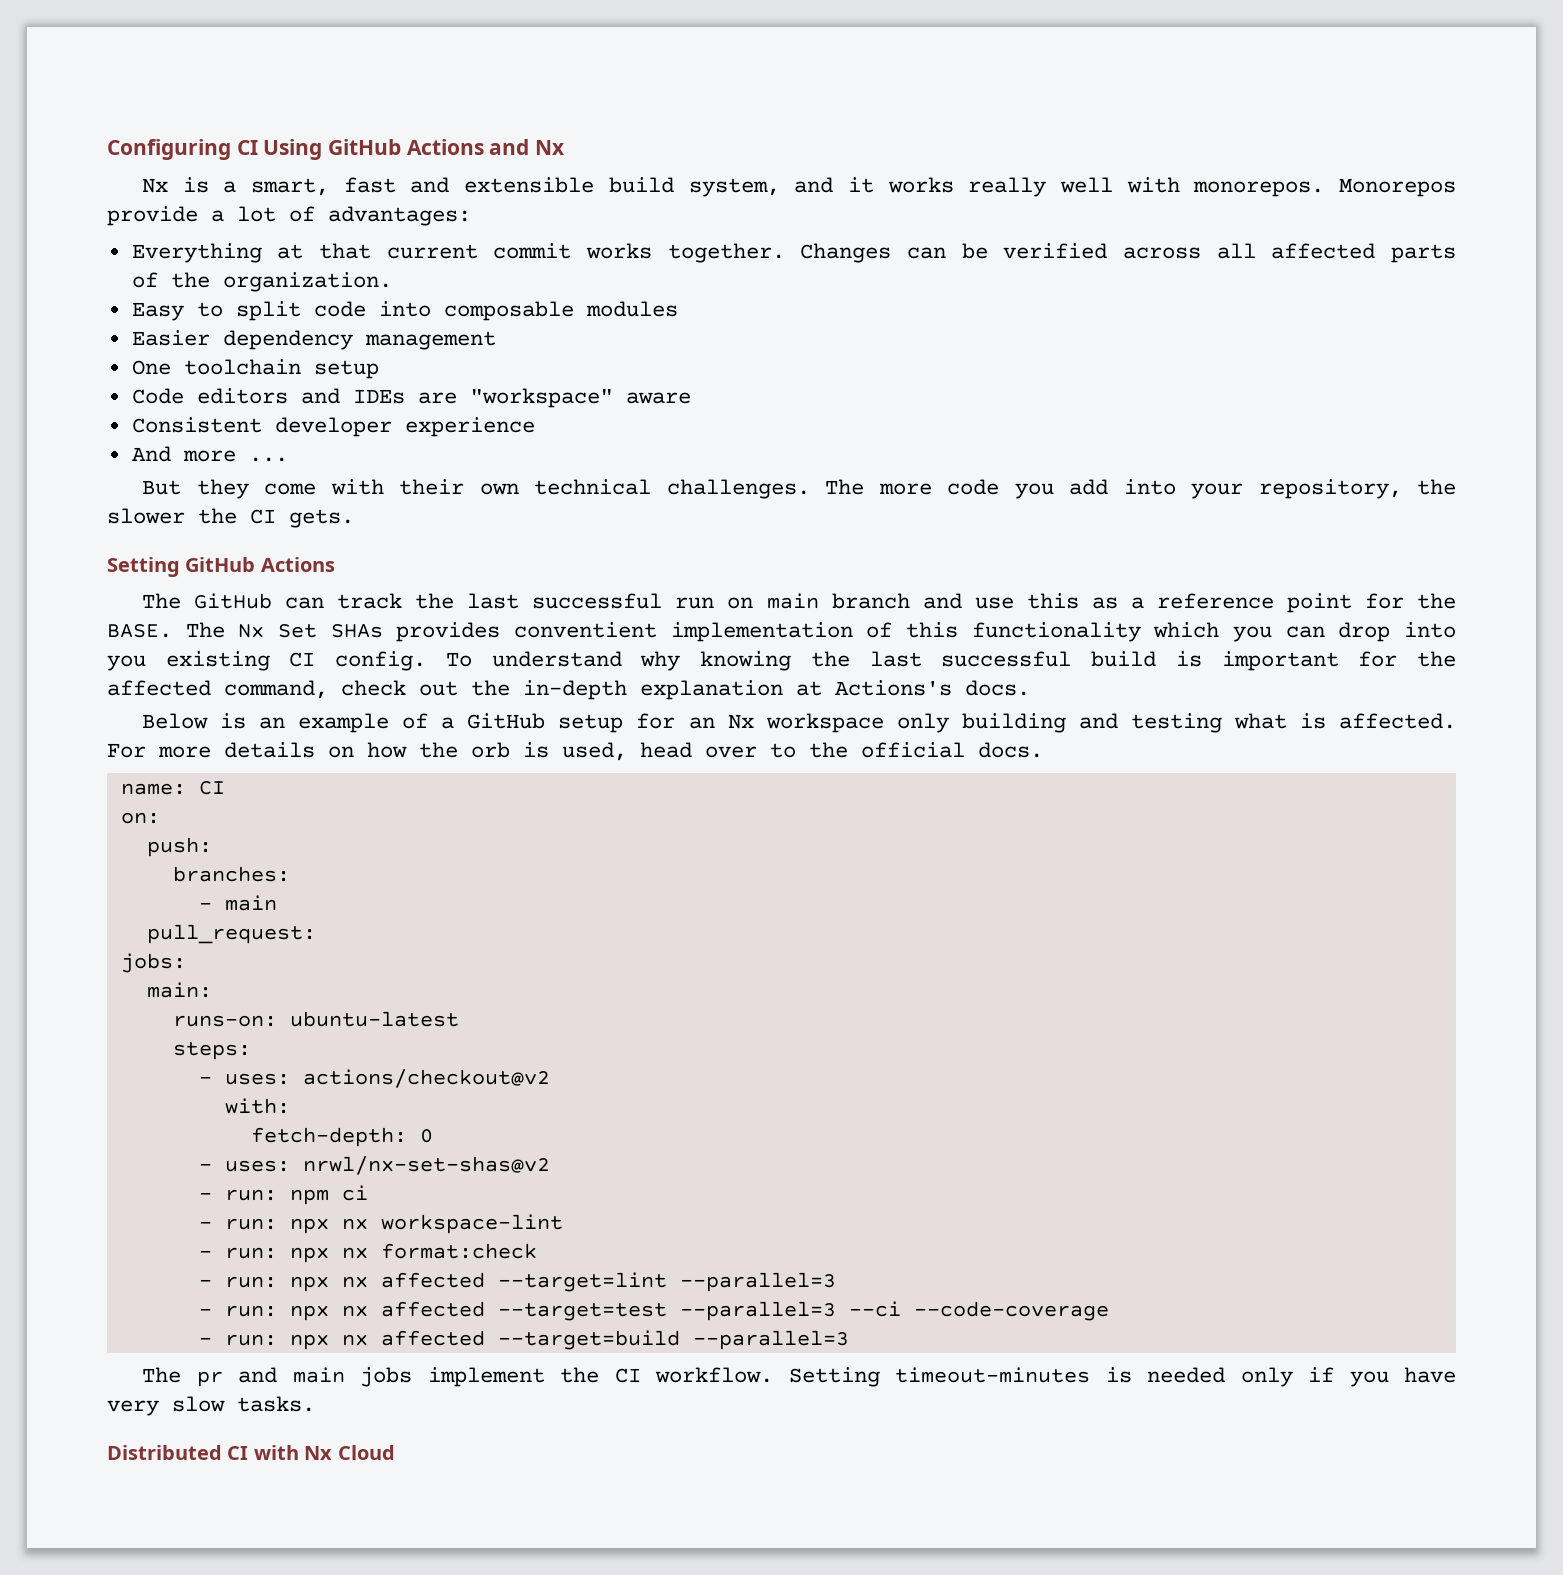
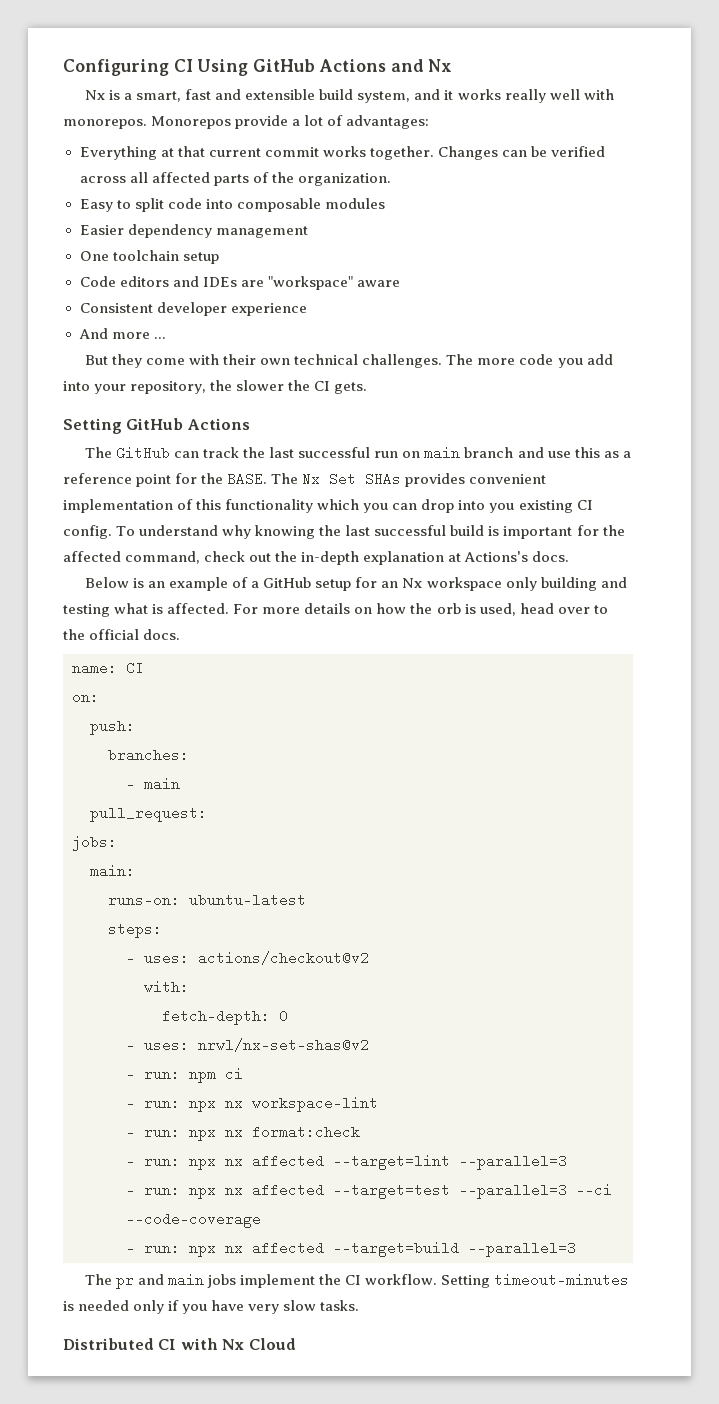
- The Nx Set SHAs provides conventient implementation of this functionality which you can drop into you existing CI config.
+ The Nx Set SHAs provides convenient implementation of this functionality which you can drop into you existing CI config.

